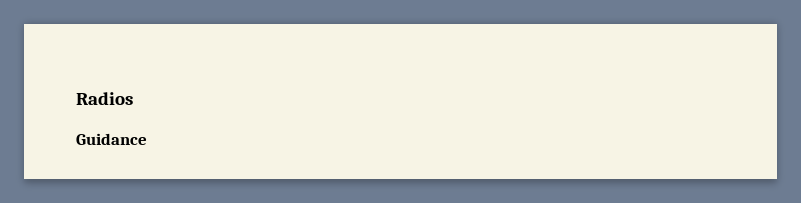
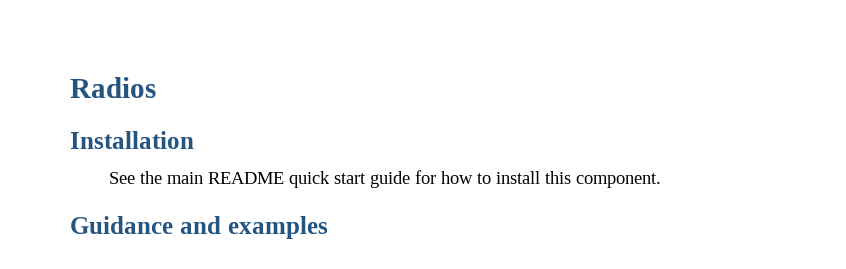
+ Installation
+ See the main README quick start guide for how to install this component.
- Guidance
+ Guidance and examples

